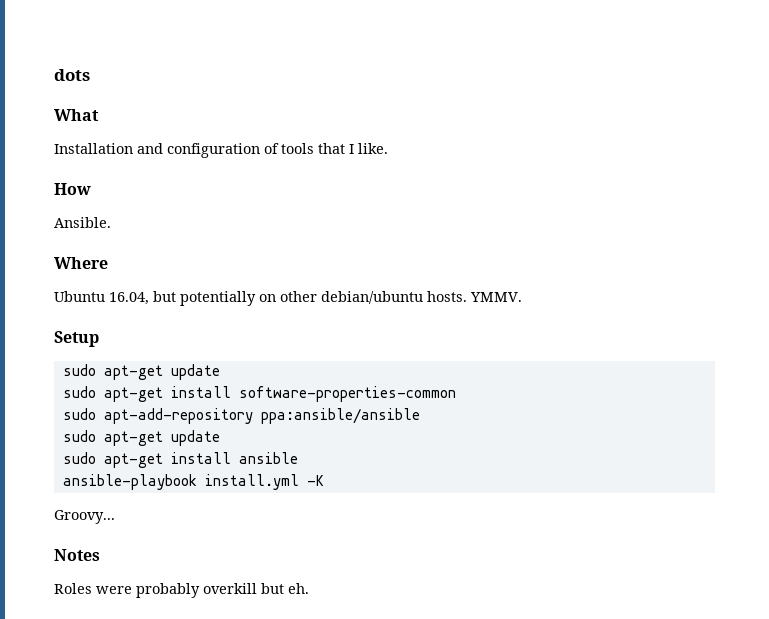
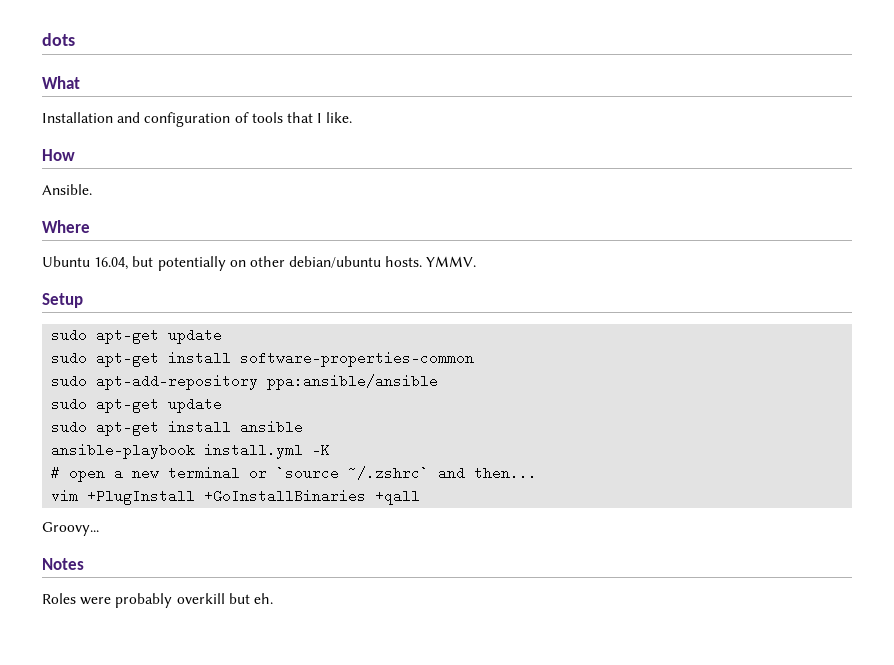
+ # open a new terminal or `source ~/.zshrc` and then...
+ vim +PlugInstall +GoInstallBinaries +qall

